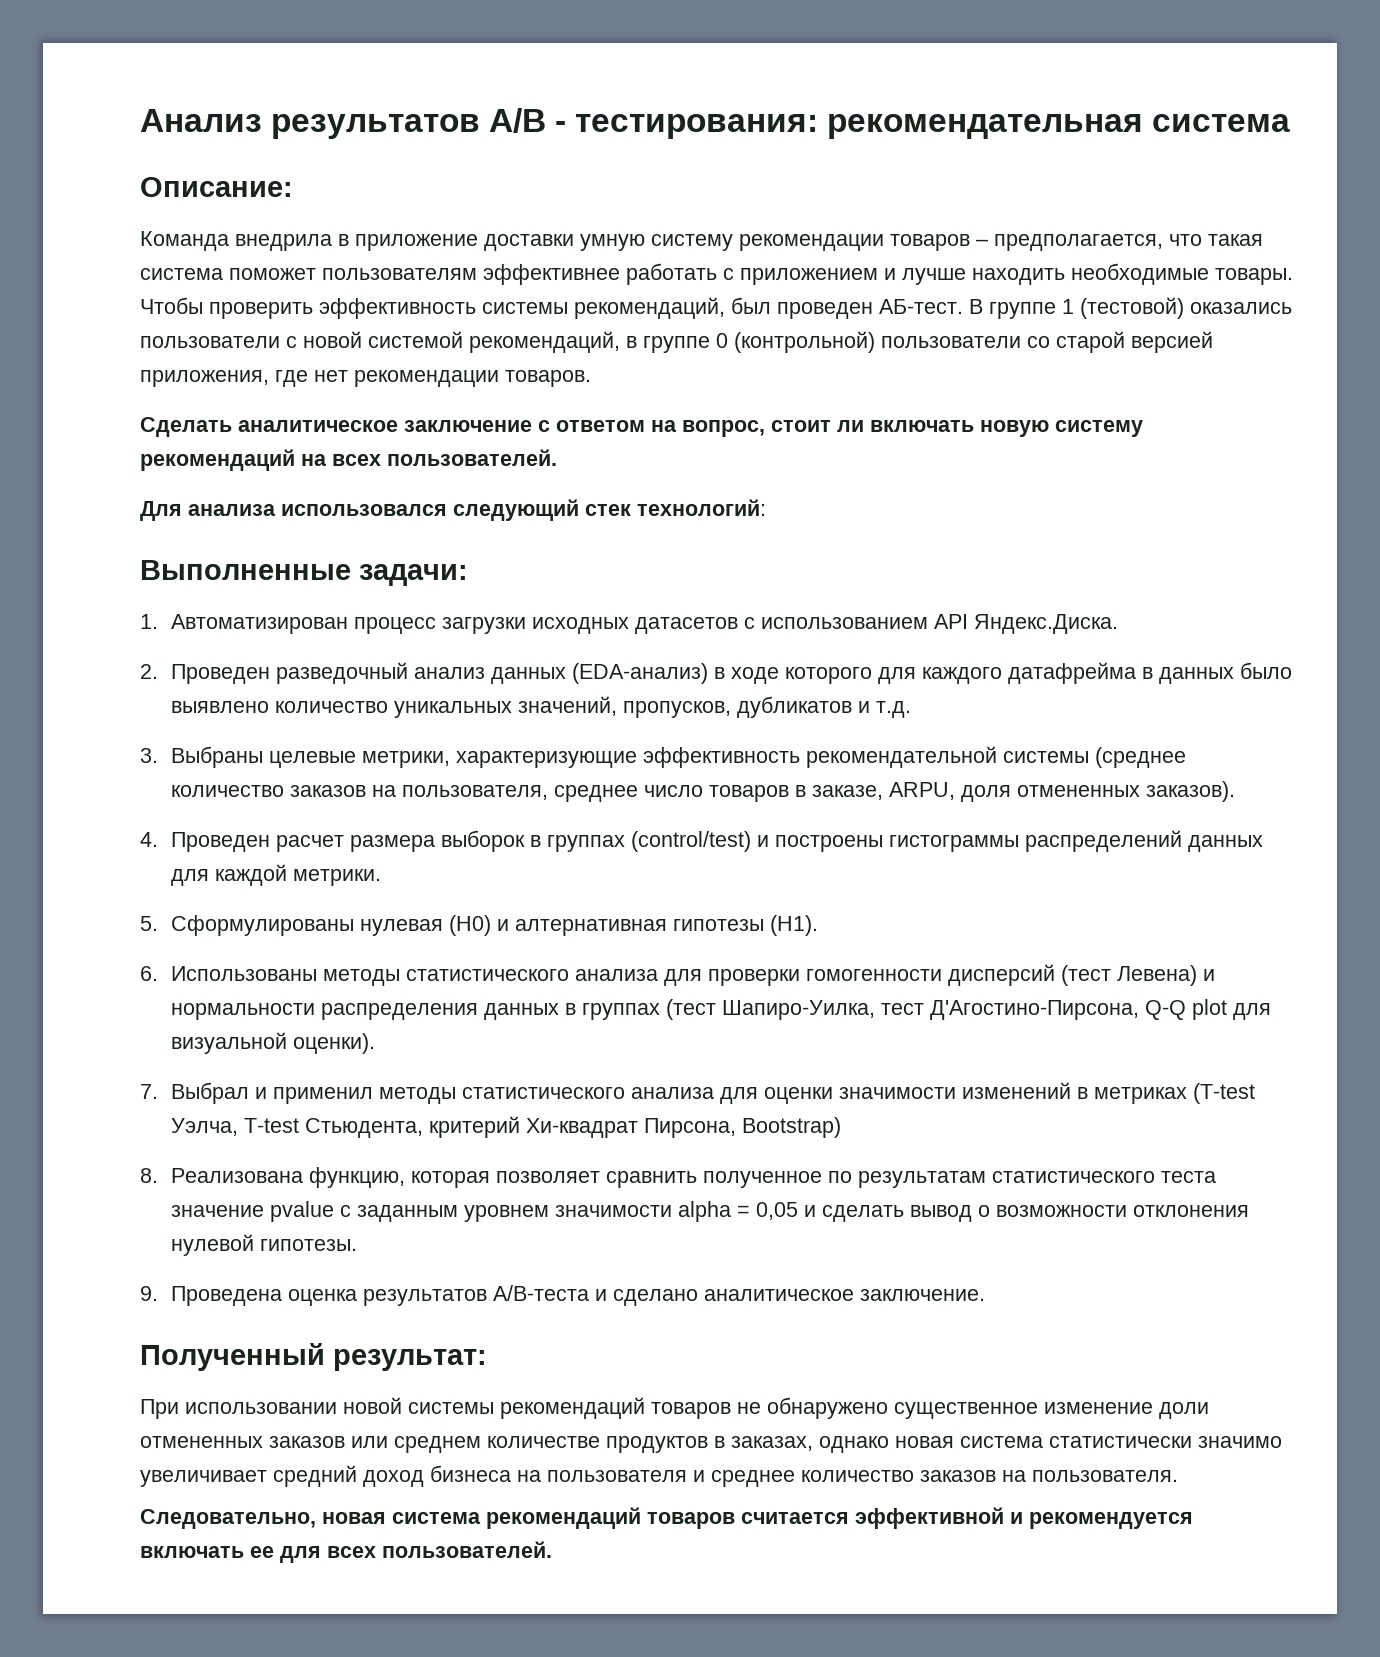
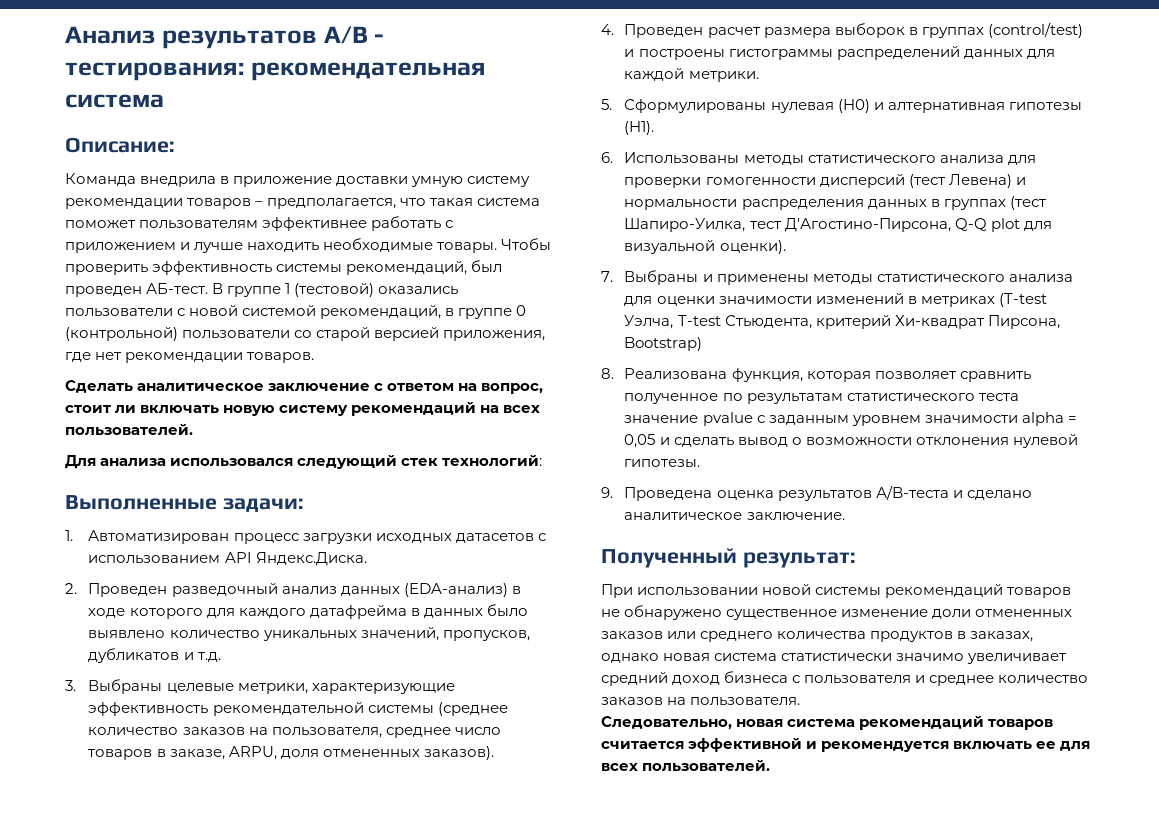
- 7. Выбрал и применил методы статистического анализа для оценки значимости изменений в метриках (T-test Уэлча, T-test Стьюдента, критерий Хи-квадрат Пирсона, Bootstrap)
+ 7. Выбраны и применены методы статистического анализа для оценки значимости изменений в метриках (T-test Уэлча, T-test Стьюдента, критерий Хи-квадрат Пирсона, Bootstrap)
- 8. Реализована функцию, которая позволяет сравнить полученное по результатам статистического теста значение pvalue с заданным уровнем значимости alpha = 0,05 и сделать вывод о возможности отклонения нулевой гипотезы.
+ 8. Реализована функция, которая позволяет сравнить полученное по результатам статистического теста значение pvalue с заданным уровнем значимости alpha = 0,05 и сделать вывод о возможности отклонения нулевой гипотезы.
- При использовании новой системы рекомендаций товаров не обнаружено существенное изменение доли отмененных заказов или среднем количестве продуктов в заказах, однако новая система статистически значимо увеличивает средний доход бизнеса на пользователя и среднее количество заказов на пользователя.
+ При использовании новой системы рекомендаций товаров не обнаружено существенное изменение доли отмененных заказов или среднего количества продуктов в заказах, однако новая система статистически значимо увеличивает средний доход бизнеса с пользователя и среднее количество заказов на пользователя.

